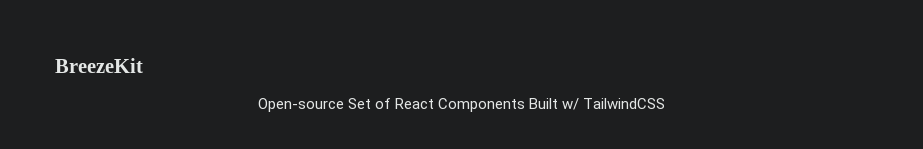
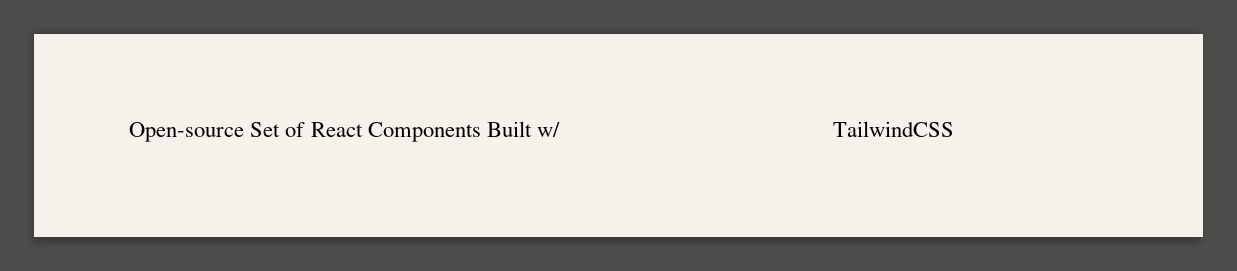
- BreezeKit

